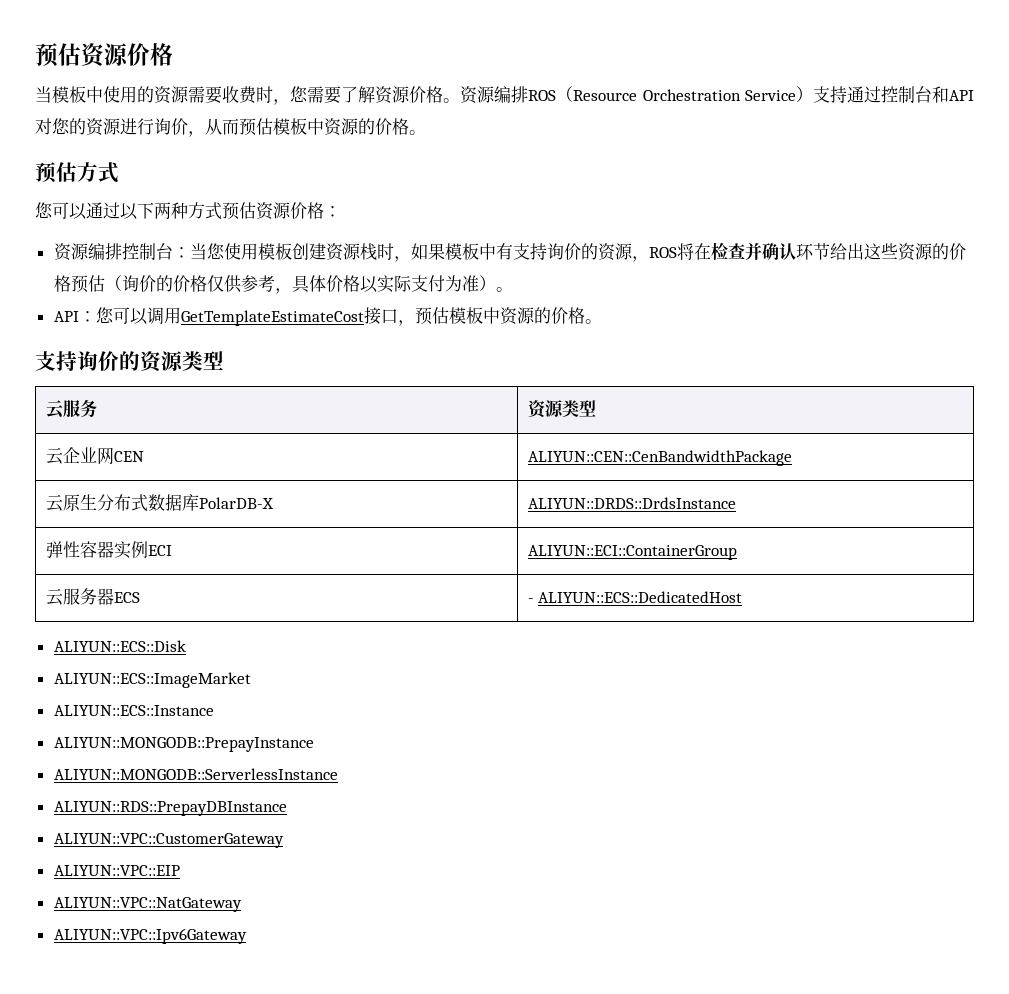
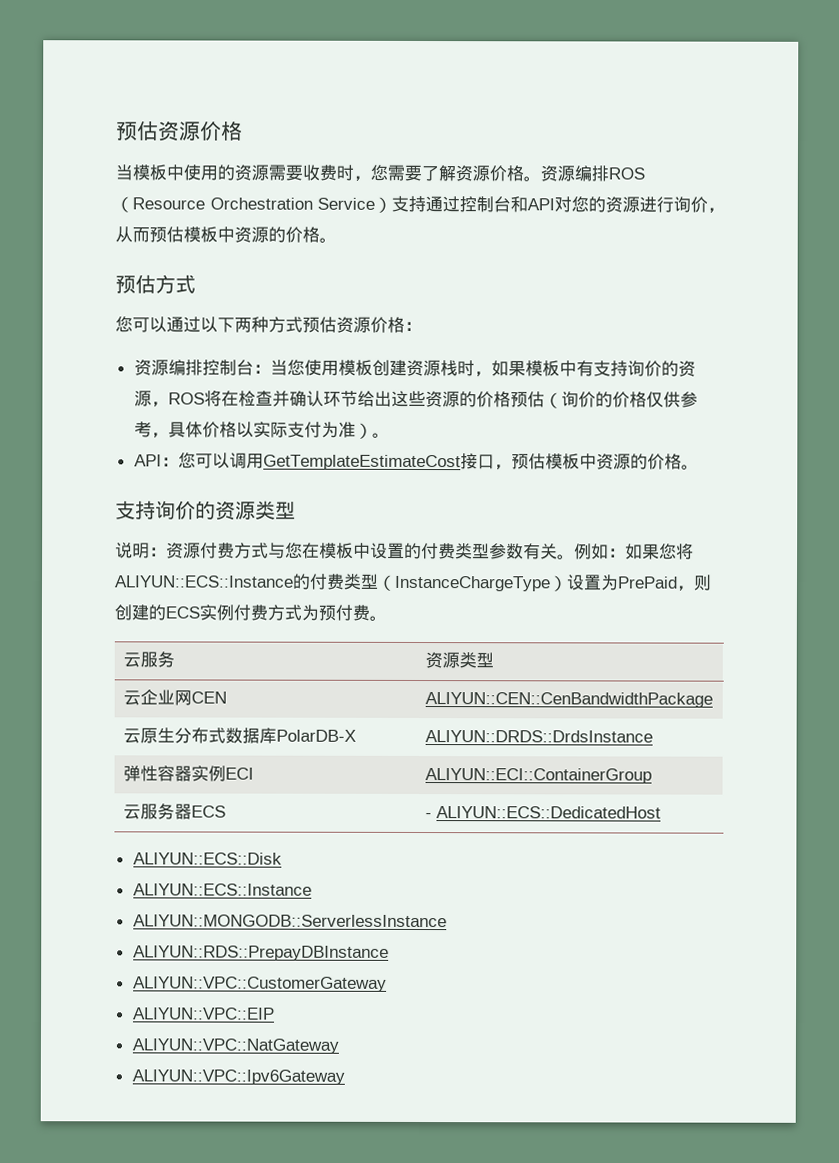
+ 说明：资源付费方式与您在模板中设置的付费类型参数有关。例如：如果您将ALIYUN::ECS::Instance的付费类型（InstanceChargeType）设置为PrePaid，则创建的ECS实例付费方式为预付费。
  ALIYUN::ECS::Disk
- ALIYUN::ECS::ImageMarket
  ALIYUN::ECS::Instance
- ALIYUN::MONGODB::PrepayInstance

